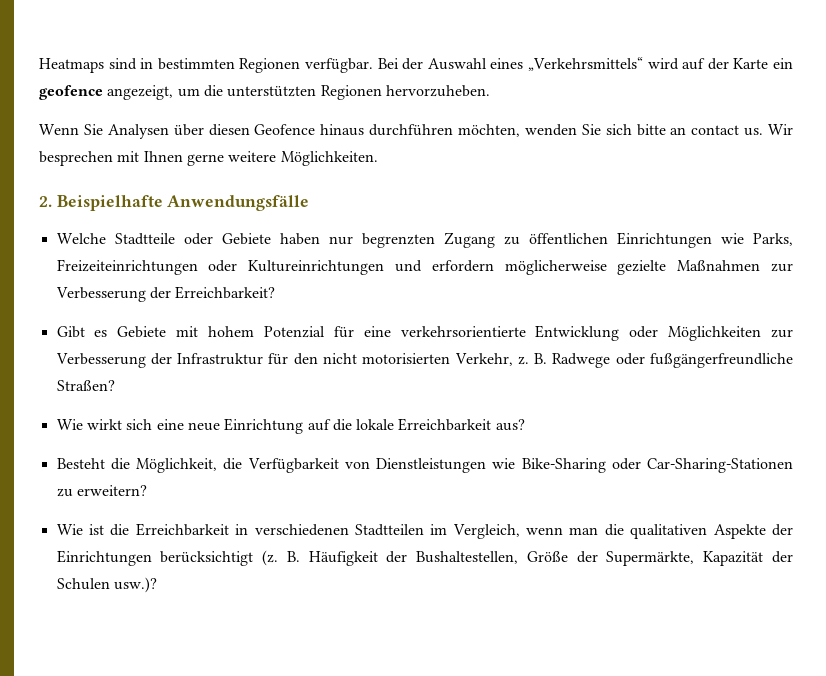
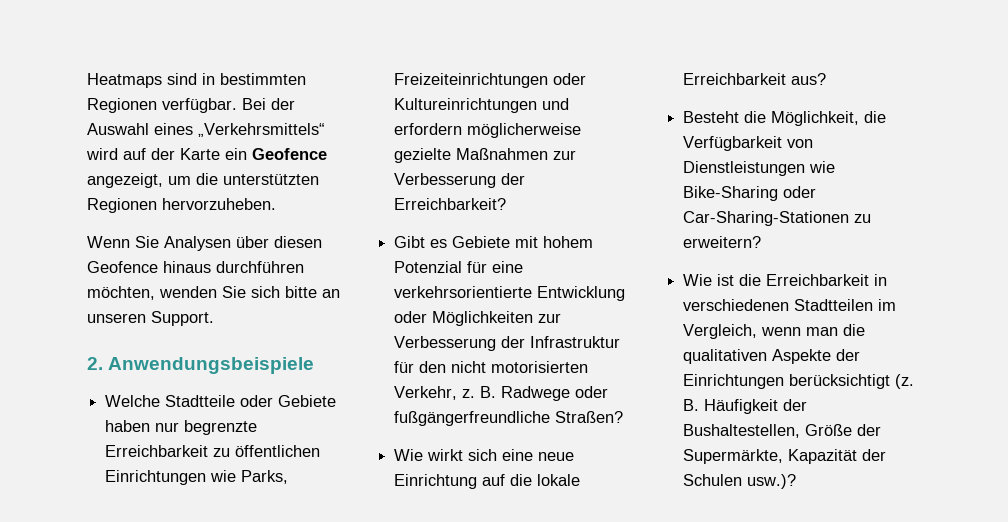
- Bei der Auswahl eines „Verkehrsmittels“ wird auf der Karte ein geofence angezeigt, um die unterstützten Regionen hervorzuheben.
+ Bei der Auswahl eines „Verkehrsmittels“ wird auf der Karte ein Geofence angezeigt, um die unterstützten Regionen hervorzuheben.
- Wenn Sie Analysen über diesen Geofence hinaus durchführen möchten, wenden Sie sich bitte an contact us. Wir besprechen mit Ihnen gerne weitere Möglichkeiten.
+ Wenn Sie Analysen über diesen Geofence hinaus durchführen möchten, wenden Sie sich bitte an unseren Support.
- 2. Beispielhafte Anwendungsfälle
+ 2. Anwendungsbeispiele
- Welche Stadtteile oder Gebiete haben nur begrenzten Zugang zu öffentlichen Einrichtungen wie Parks, Freizeiteinrichtungen oder Kultureinrichtungen und erfordern möglicherweise gezielte Maßnahmen zur Verbesserung der Erreichbarkeit?
+ Welche Stadtteile oder Gebiete haben nur begrenzte Erreichbarkeit zu öffentlichen Einrichtungen wie Parks, Freizeiteinrichtungen oder Kultureinrichtungen und erfordern möglicherweise gezielte Maßnahmen zur Verbesserung der Erreichbarkeit?

